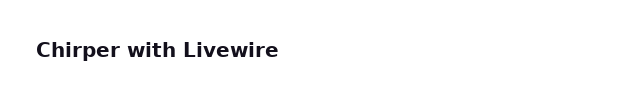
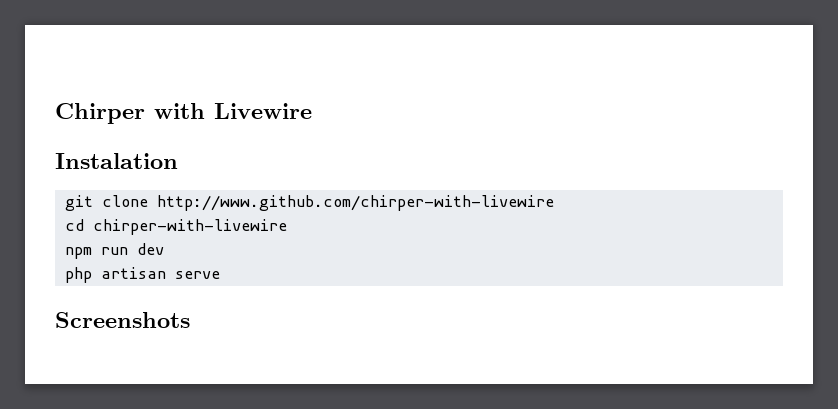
+ Instalation
+ git clone http://www.github.com/chirper-with-livewire
+ cd chirper-with-livewire
+ npm run dev
+ php artisan serve
+ Screenshots

